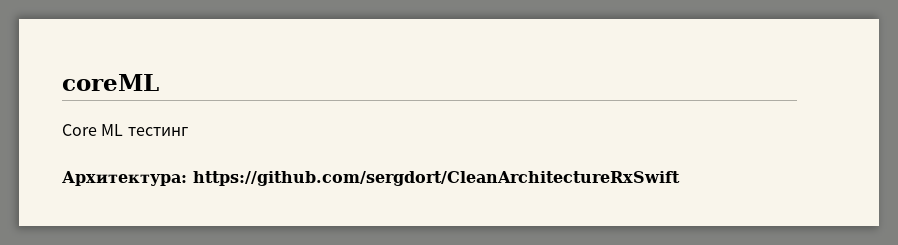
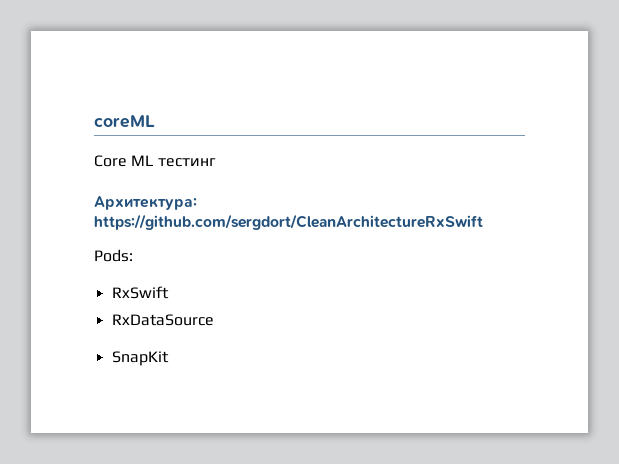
+ Pods:
+ RxSwift
+ RxDataSource
+ SnapKit

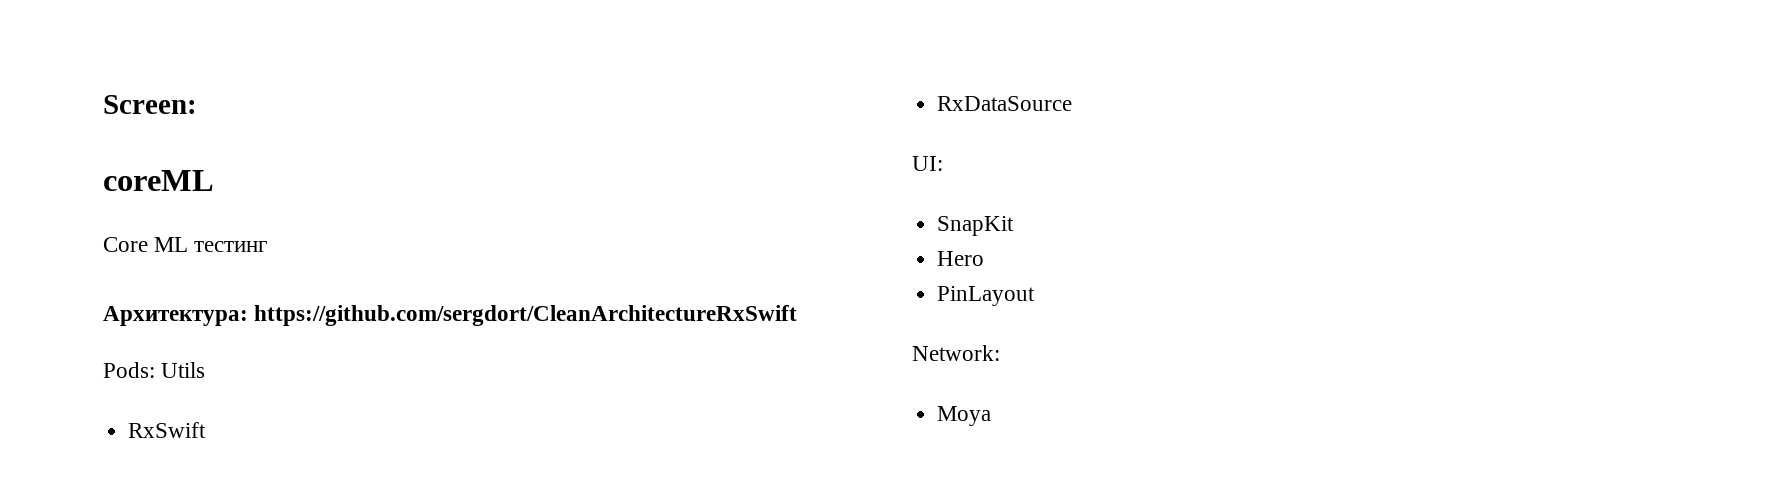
+ Screen:
- Pods:
+ Pods: Utils
+ UI:
+ Hero
+ PinLayout
+ Network:
+ Moya

